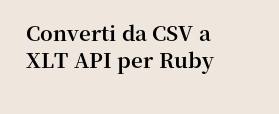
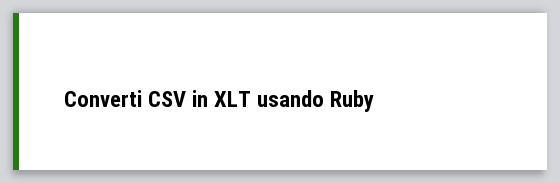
- Converti da CSV a XLT API per Ruby
+ Converti CSV in XLT usando Ruby

